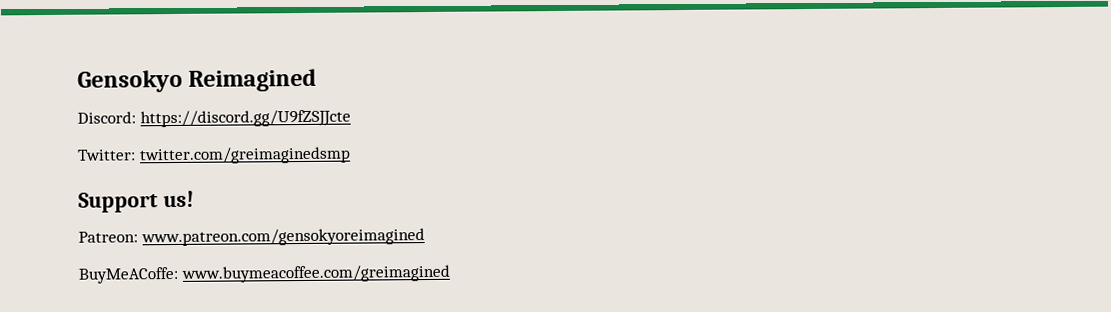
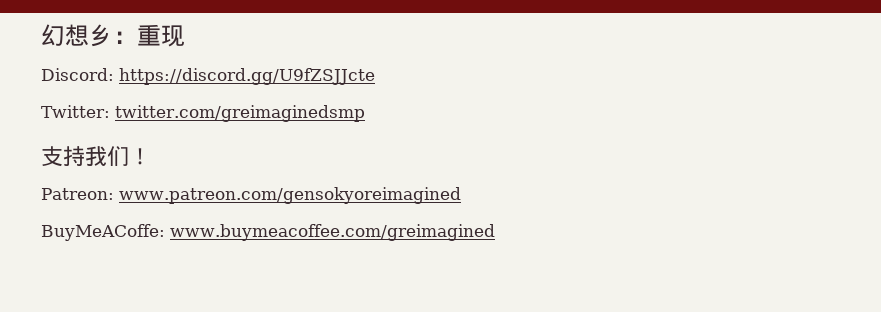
- Gensokyo Reimagined
+ 幻想乡：重现
- Support us!
+ 支持我们！

